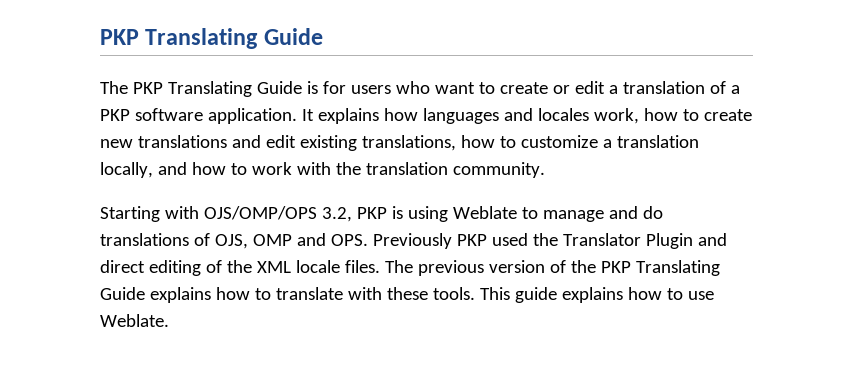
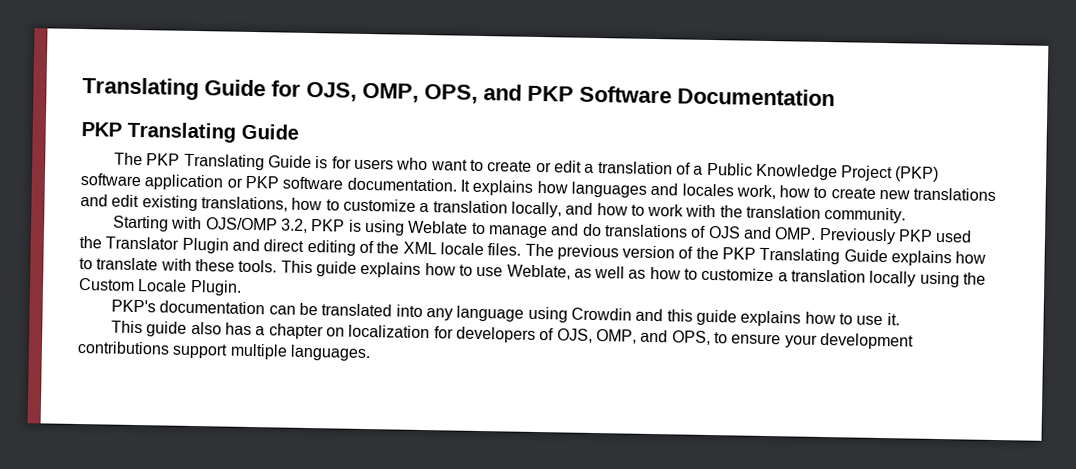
+ Translating Guide for OJS, OMP, OPS, and PKP Software Documentation
- The PKP Translating Guide is for users who want to create or edit a translation of a PKP software application.
+ The PKP Translating Guide is for users who want to create or edit a translation of a Public Knowledge Project (PKP) software application or PKP software documentation.
- Starting with OJS/OMP/OPS 3.2, PKP is using Weblate to manage and do translations of OJS, OMP and OPS. Previously PKP used the Translator Plugin and direct editing of the XML locale files.
+ Starting with OJS/OMP 3.2, PKP is using Weblate to manage and do translations of OJS and OMP. Previously PKP used the Translator Plugin and direct editing of the XML locale files.
- This guide explains how to use Weblate.
+ This guide explains how to use Weblate, as well as how to customize a translation locally using the Custom Locale Plugin.
+ PKP's documentation can be translated into any language using Crowdin and this guide explains how to use it.
+ This guide also has a chapter on localization for developers of OJS, OMP, and OPS, to ensure your development contributions support multiple languages.

